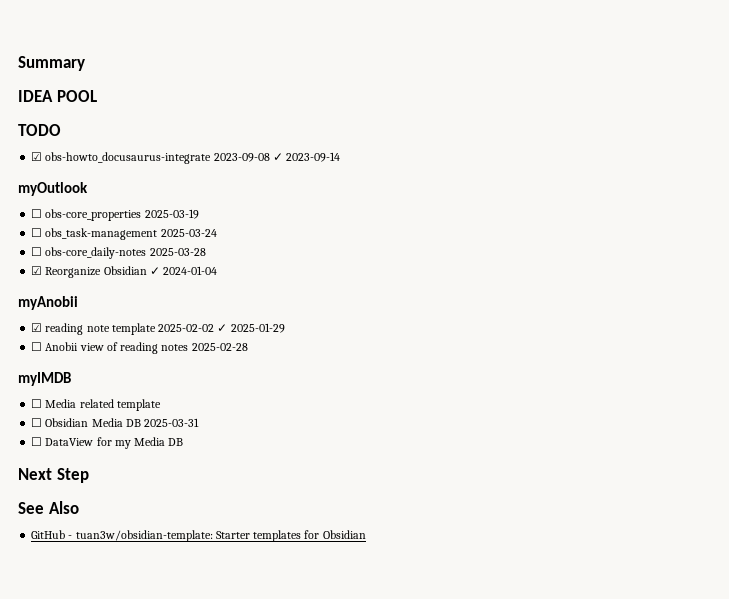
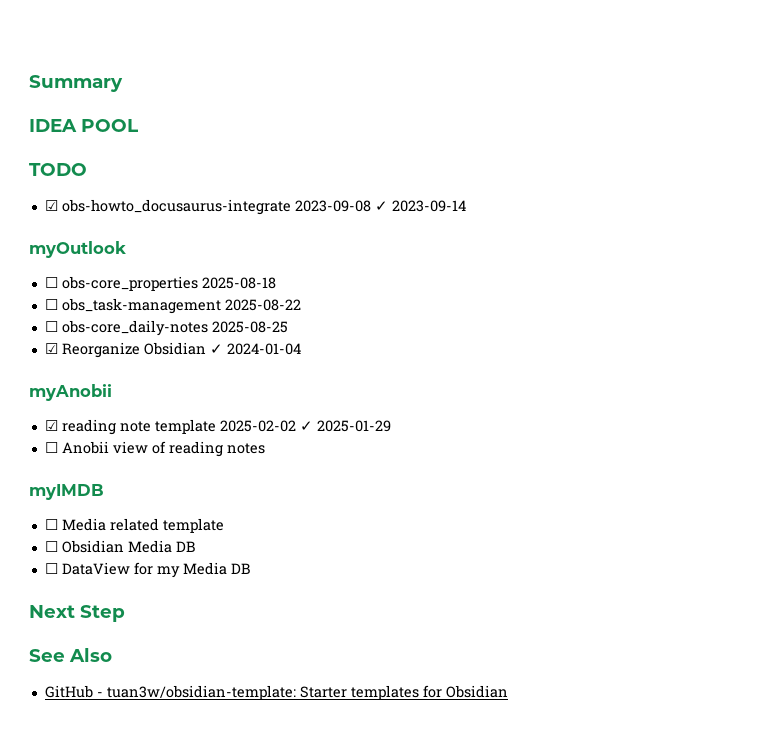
- ☐ obs-core_properties 2025-03-19
+ ☐ obs-core_properties 2025-08-18
- ☐ obs_task-management 2025-03-24
+ ☐ obs_task-management 2025-08-22
- ☐ obs-core_daily-notes 2025-03-28
+ ☐ obs-core_daily-notes 2025-08-25
- ☐ Anobii view of reading notes 2025-02-28
+ ☐ Anobii view of reading notes
- ☐ Obsidian Media DB 2025-03-31
+ ☐ Obsidian Media DB

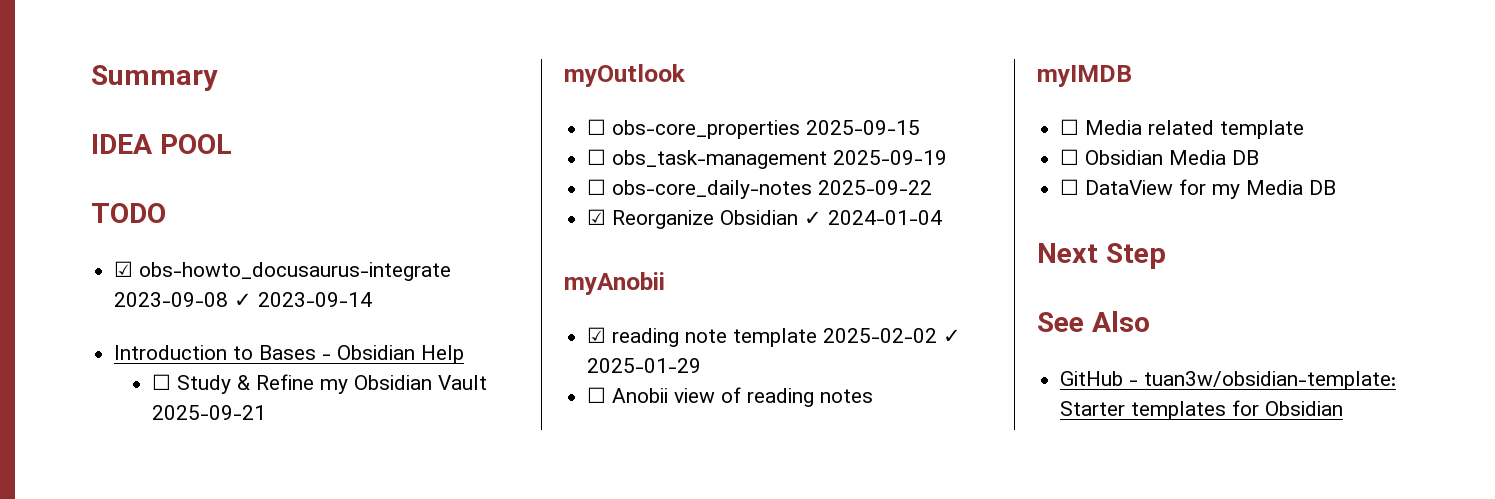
+ Introduction to Bases - Obsidian Help
+ ☐ Study & Refine my Obsidian Vault 2025-09-21
- ☐ obs-core_properties 2025-08-18
+ ☐ obs-core_properties 2025-09-15
- ☐ obs_task-management 2025-08-22
+ ☐ obs_task-management 2025-09-19
- ☐ obs-core_daily-notes 2025-08-25
+ ☐ obs-core_daily-notes 2025-09-22

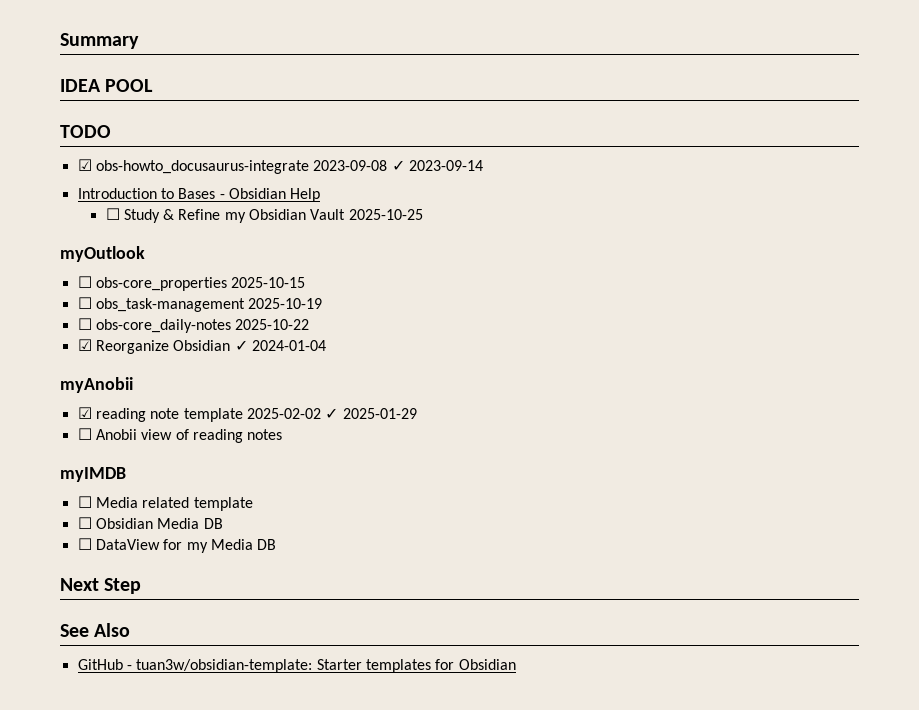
- ☐ Study & Refine my Obsidian Vault 2025-09-21
+ ☐ Study & Refine my Obsidian Vault 2025-10-25
- ☐ obs-core_properties 2025-09-15
+ ☐ obs-core_properties 2025-10-15
- ☐ obs_task-management 2025-09-19
+ ☐ obs_task-management 2025-10-19
- ☐ obs-core_daily-notes 2025-09-22
+ ☐ obs-core_daily-notes 2025-10-22

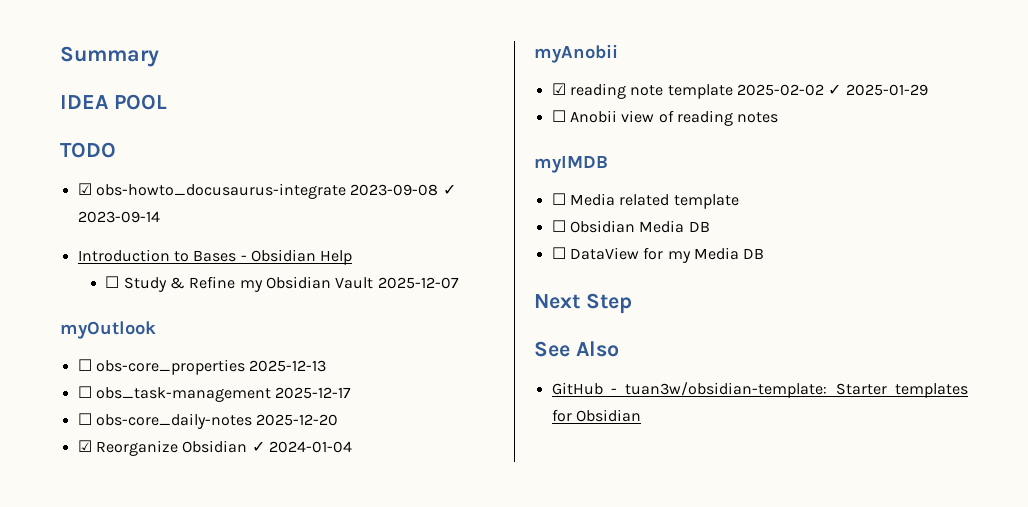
- ☐ Study & Refine my Obsidian Vault 2025-10-25
+ ☐ Study & Refine my Obsidian Vault 2025-12-07
- ☐ obs-core_properties 2025-10-15
+ ☐ obs-core_properties 2025-12-13
- ☐ obs_task-management 2025-10-19
+ ☐ obs_task-management 2025-12-17
- ☐ obs-core_daily-notes 2025-10-22
+ ☐ obs-core_daily-notes 2025-12-20

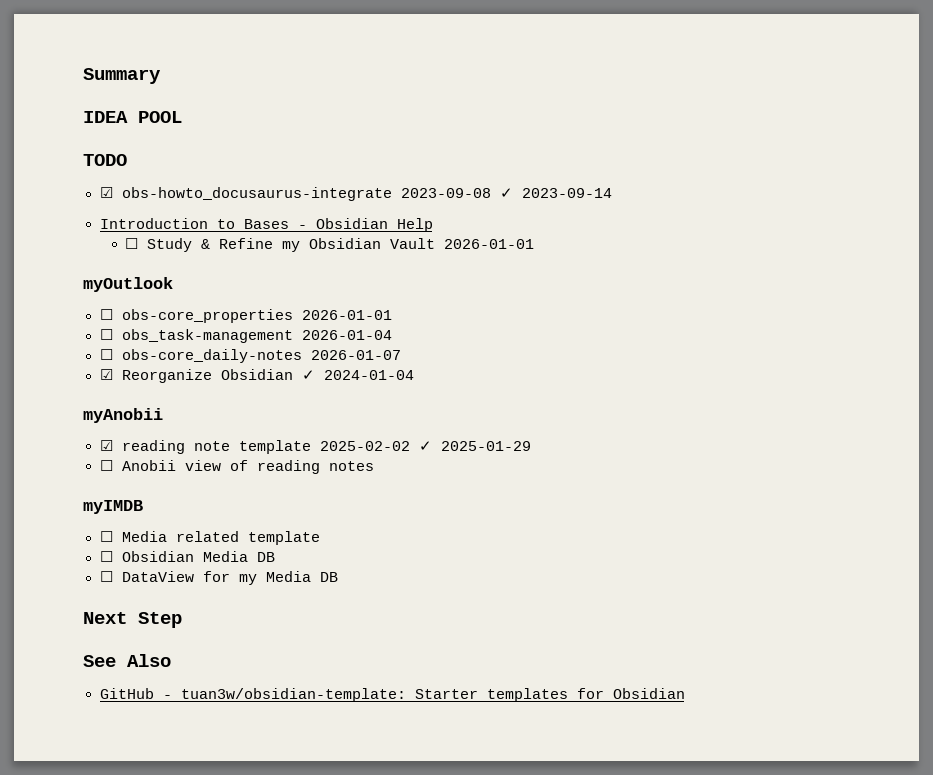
- ☐ Study & Refine my Obsidian Vault 2025-12-07
+ ☐ Study & Refine my Obsidian Vault 2026-01-01
- ☐ obs-core_properties 2025-12-13
+ ☐ obs-core_properties 2026-01-01
- ☐ obs_task-management 2025-12-17
+ ☐ obs_task-management 2026-01-04
- ☐ obs-core_daily-notes 2025-12-20
+ ☐ obs-core_daily-notes 2026-01-07

